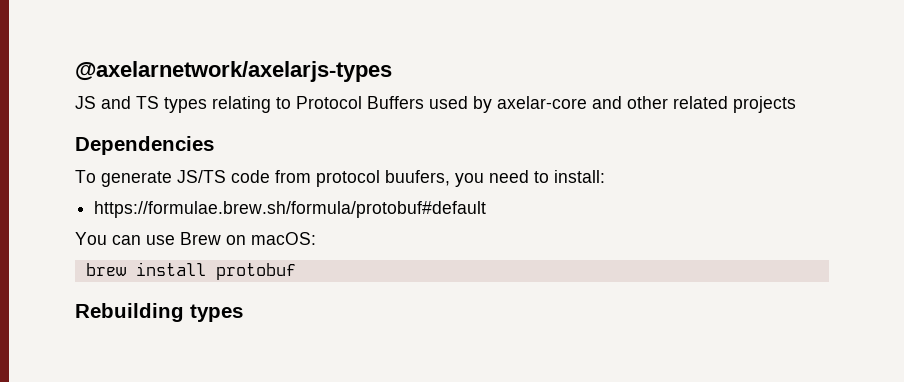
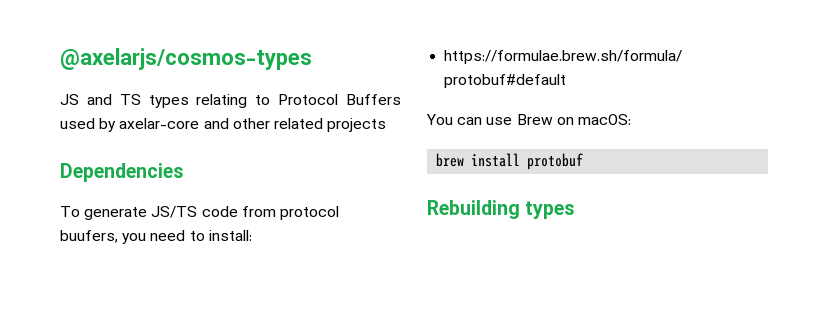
- @axelarnetwork/axelarjs-types
+ @axelarjs/cosmos-types

